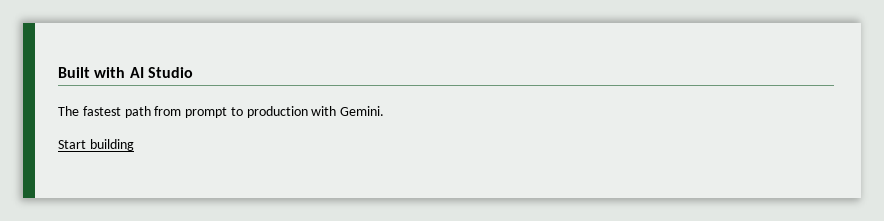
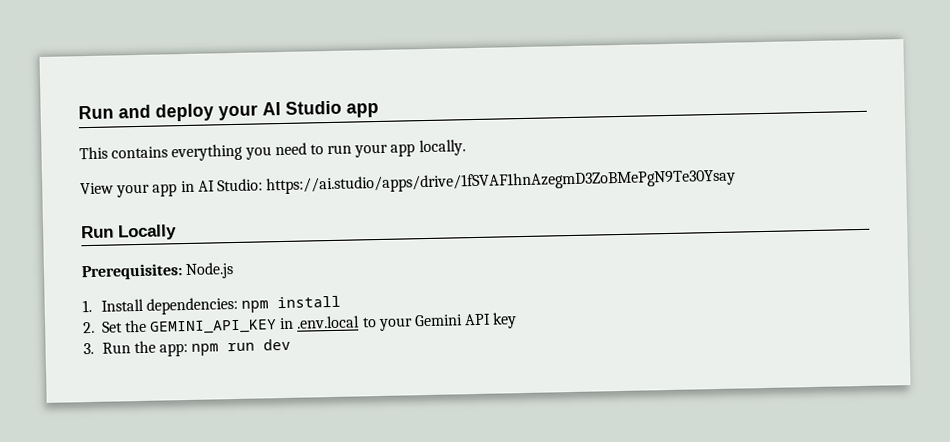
- Built with AI Studio
- The fastest path from prompt to production with Gemini.
- Start building
+ Run and deploy your AI Studio app
+ This contains everything you need to run your app locally.
+ View your app in AI Studio: https://ai.studio/apps/drive/1fSVAF1hnAzegmD3ZoBMePgN9Te30Ysay
+ Run Locally
+ Prerequisites: Node.js
+ 1. Install dependencies: npm install
+ 2. Set the GEMINI_API_KEY in .env.local to your Gemini API key
+ 3. Run the app: npm run dev

